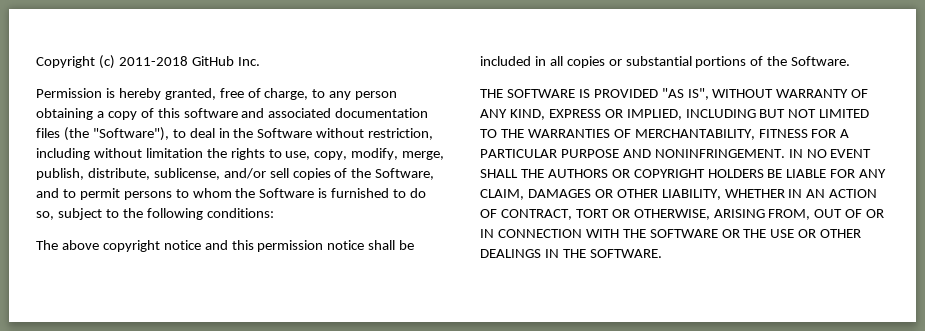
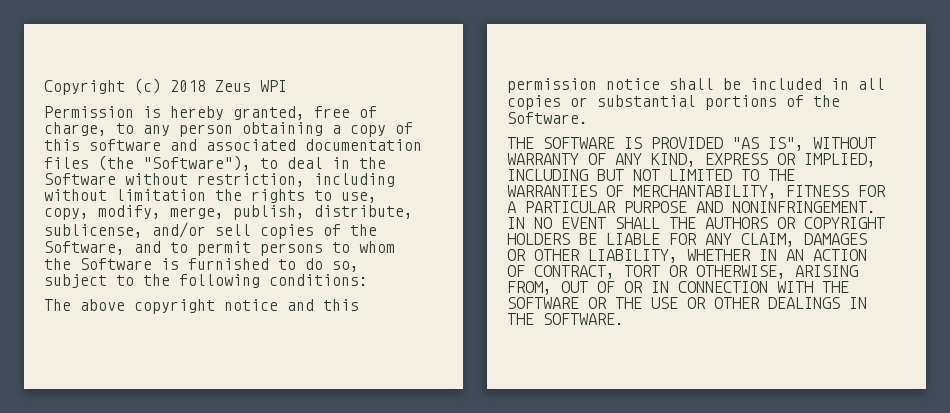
- Copyright (c) 2011-2018 GitHub Inc.
+ Copyright (c) 2018 Zeus WPI

